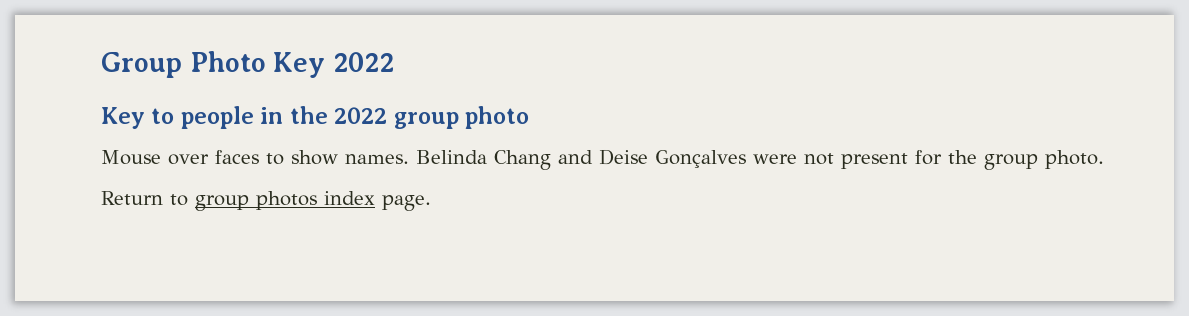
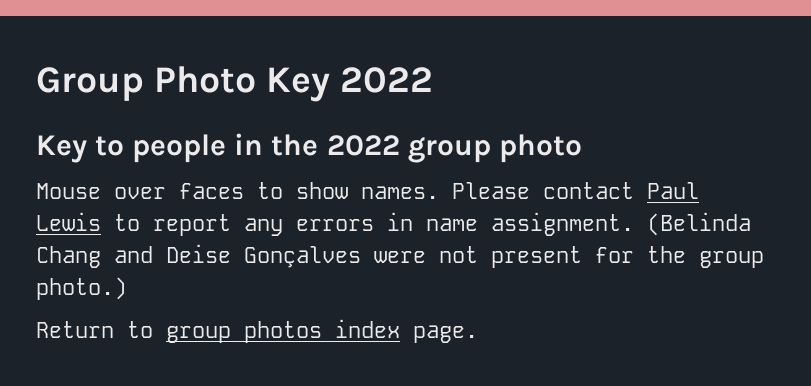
- Belinda Chang and Deise Gonçalves were not present for the group photo.
+ Please contact Paul Lewis to report any errors in name assignment. (Belinda Chang and Deise Gonçalves were not present for the group photo.)

